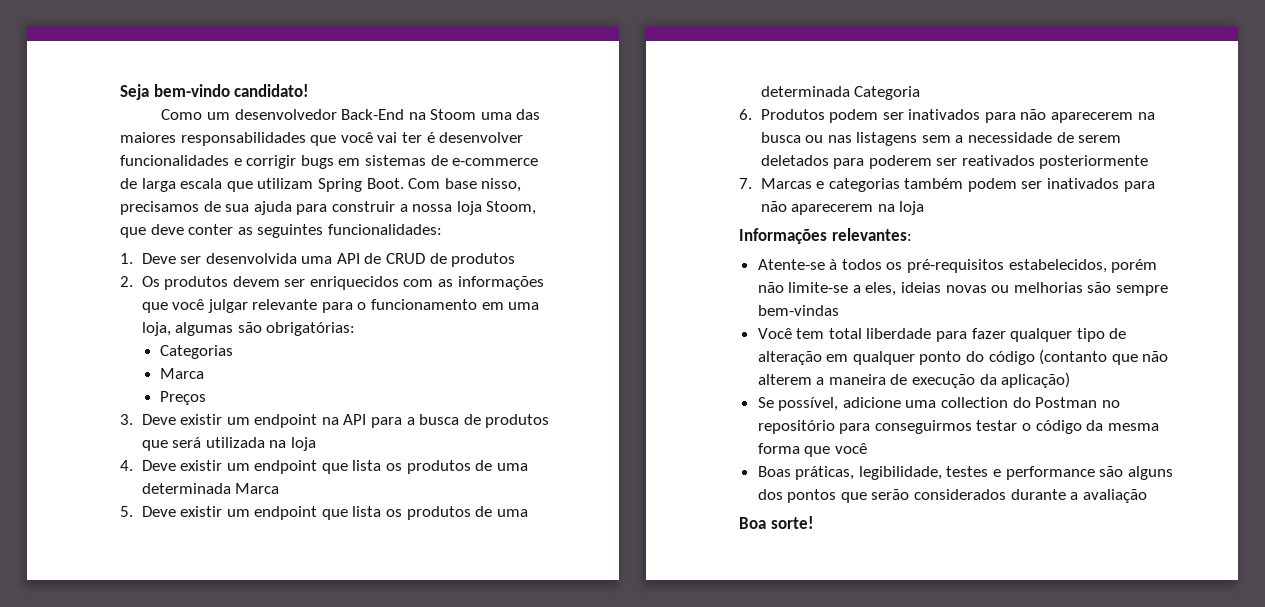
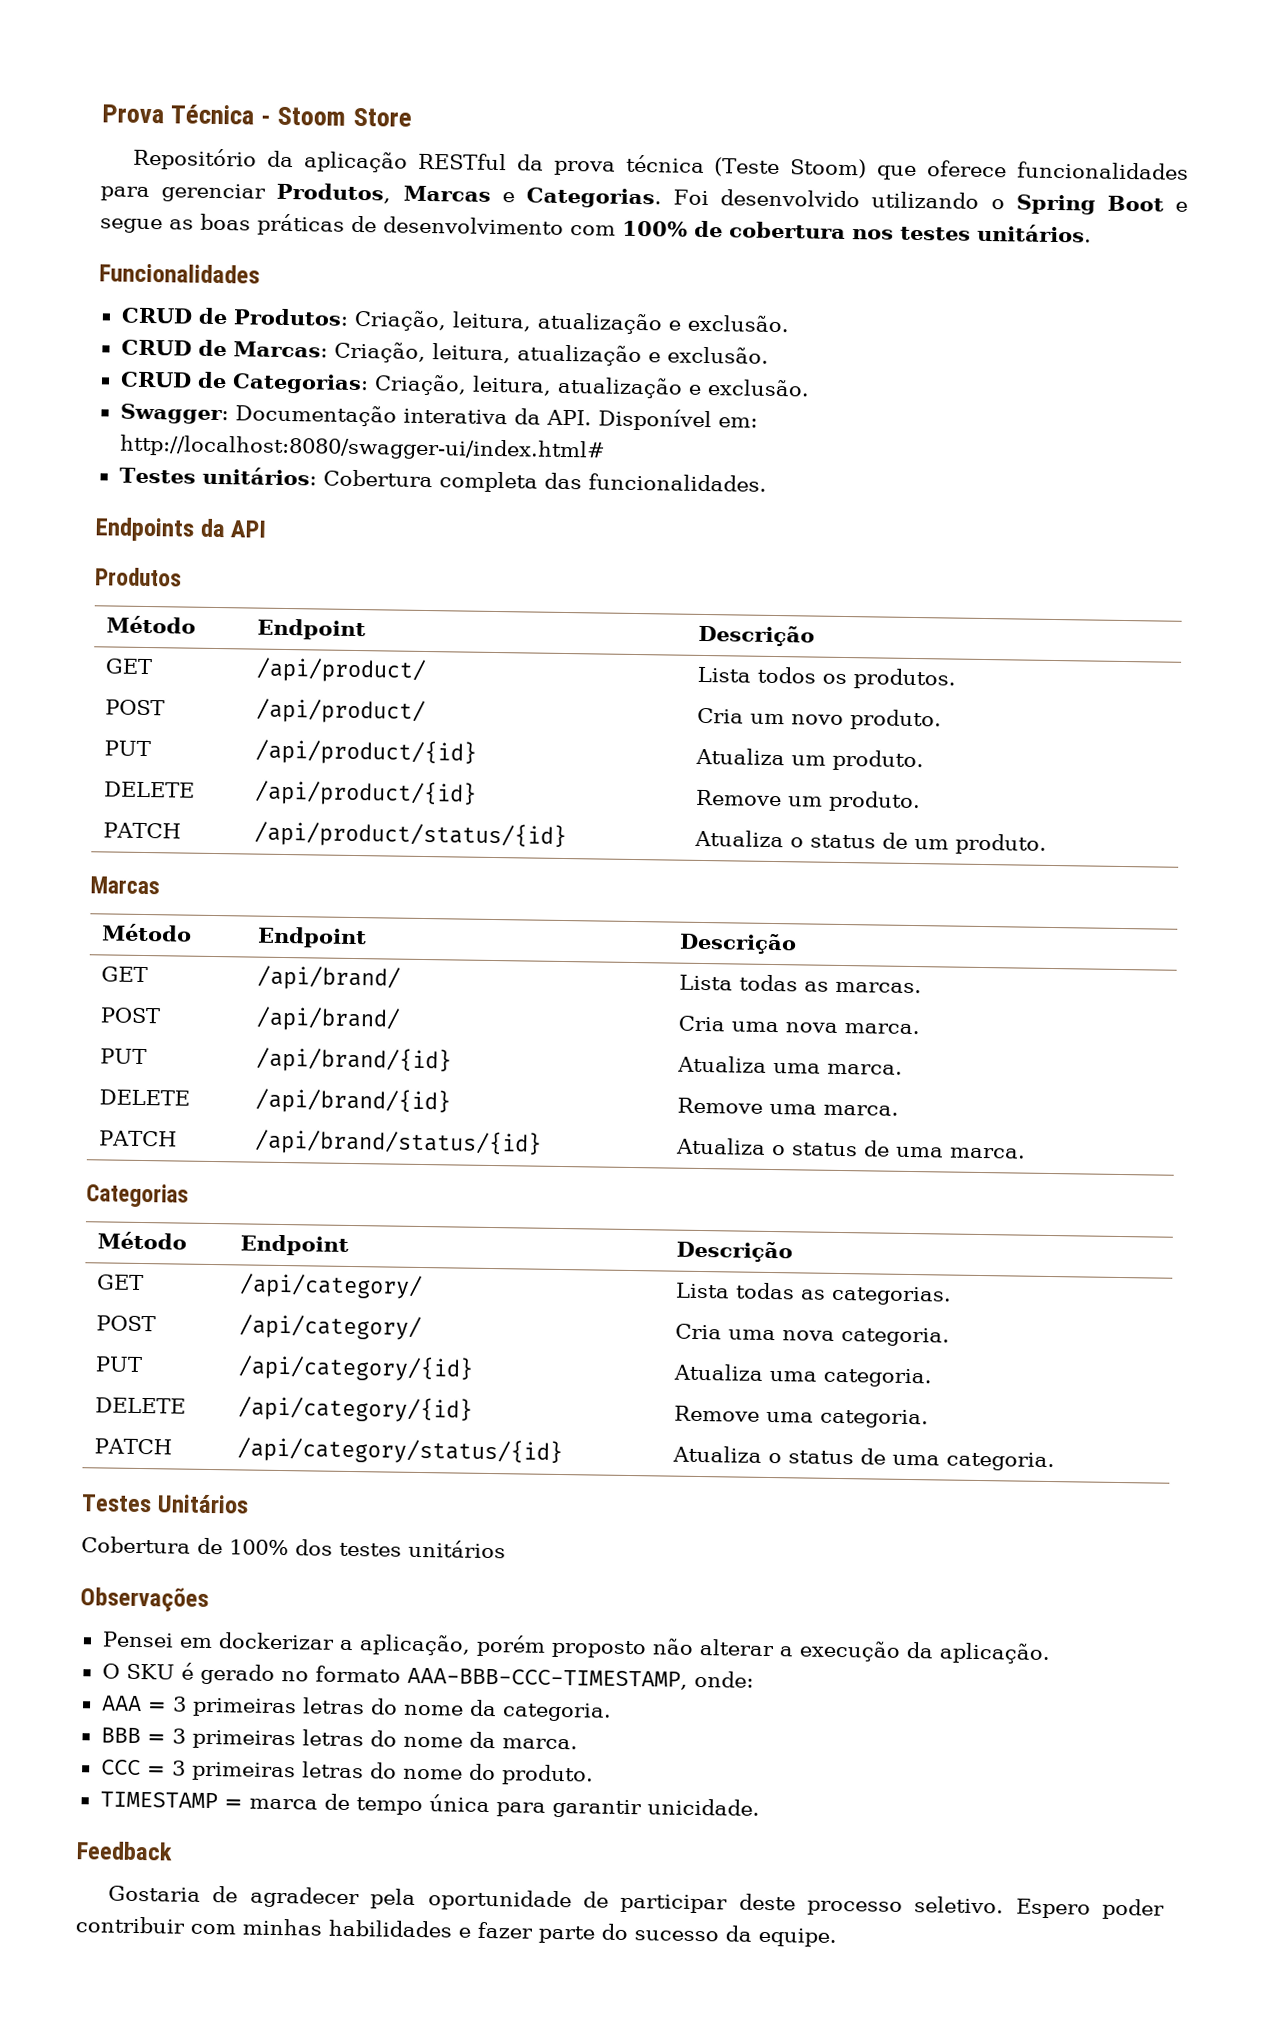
- Seja bem-vindo candidato!
- Como um desenvolvedor Back-End na Stoom uma das maiores responsabilidades que você vai ter é desenvolver funcionalidades e corrigir bugs em sistemas de e-commerce de larga escala que utilizam Spring Boot. Com base nisso, precisamos de sua ajuda para construir a nossa loja Stoom, que deve conter as seguintes funcionalidades:
- 1. Deve ser desenvolvida uma API de CRUD de produtos
- 2. Os produtos devem ser enriquecidos com as informações que você julgar relevante para o funcionamento em uma loja, algumas são obrigatórias:
+ Prova Técnica - Stoom Store
+ Repositório da aplicação RESTful da prova técnica (Teste Stoom) que oferece funcionalidades para gerenciar Produtos, Marcas e Categorias. Foi desenvolvido utilizando o Spring Boot e segue as boas práticas de desenvolvimento com 100% de cobertura nos testes unitários.
+ Funcionalidades
+ CRUD de Produtos: Criação, leitura, atualização e exclusão.
+ CRUD de Marcas: Criação, leitura, atualização e exclusão.
+ CRUD de Categorias: Criação, leitura, atualização e exclusão.
+ Swagger: Documentação interativa da API. Disponível em: http://localhost:8080/swagger-ui/index.html#
+ Testes unitários: Cobertura completa das funcionalidades.
+ Endpoints da API
+ Produtos
+ Método | Endpoint | Descrição
+ GET | /api/product/ | Lista todos os produtos.
+ POST | /api/product/ | Cria um novo produto.
+ PUT | /api/product/{id} | Atualiza um produto.
+ DELETE | /api/product/{id} | Remove um produto.
+ PATCH | /api/product/status/{id} | Atualiza o status de um produto.
+ Marcas
+ Método | Endpoint | Descrição
+ GET | /api/brand/ | Lista todas as marcas.
+ POST | /api/brand/ | Cria uma nova marca.
+ PUT | /api/brand/{id} | Atualiza uma marca.
+ DELETE | /api/brand/{id} | Remove uma marca.
+ PATCH | /api/brand/status/{id} | Atualiza o status de uma marca.
  Categorias
- Marca
- Preços
- 3. Deve existir um endpoint na API para a busca de produtos que será utilizada na loja
- 4. Deve existir um endpoint que lista os produtos de uma determinada Marca
- 5. Deve existir um endpoint que lista os produtos de uma determinada Categoria
- 6. Produtos podem ser inativados para não aparecerem na busca ou nas listagens sem a necessidade de serem deletados para poderem ser reativados posteriormente
- 7. Marcas e categorias também podem ser inativados para não aparecerem na loja
- Informações relevantes:
- Atente-se à todos os pré-requisitos estabelecidos, porém não limite-se a eles, ideias novas ou melhorias são sempre bem-vindas
- Você tem total liberdade para fazer qualquer tipo de alteração em qualquer ponto do código (contanto que não alterem a maneira de execução da aplicação)
- Se possível, adicione uma collection do Postman no repositório para conseguirmos testar o código da mesma forma que você
- Boas práticas, legibilidade, testes e performance são alguns dos pontos que serão considerados durante a avaliação
- Boa sorte!
+ Método | Endpoint | Descrição
+ GET | /api/category/ | Lista todas as categorias.
+ POST | /api/category/ | Cria uma nova categoria.
+ PUT | /api/category/{id} | Atualiza uma categoria.
+ DELETE | /api/category/{id} | Remove uma categoria.
+ PATCH | /api/category/status/{id} | Atualiza o status de uma categoria.
+ Testes Unitários
+ Cobertura de 100% dos testes unitários
+ Observações
+ Pensei em dockerizar a aplicação, porém proposto não alterar a execução da aplicação.
+ O SKU é gerado no formato AAA-BBB-CCC-TIMESTAMP, onde:
+ AAA = 3 primeiras letras do nome da categoria.
+ BBB = 3 primeiras letras do nome da marca.
+ CCC = 3 primeiras letras do nome do produto.
+ TIMESTAMP = marca de tempo única para garantir unicidade.
+ Feedback
+ Gostaria de agradecer pela oportunidade de participar deste processo seletivo. Espero poder contribuir com minhas habilidades e fazer parte do sucesso da equipe.

